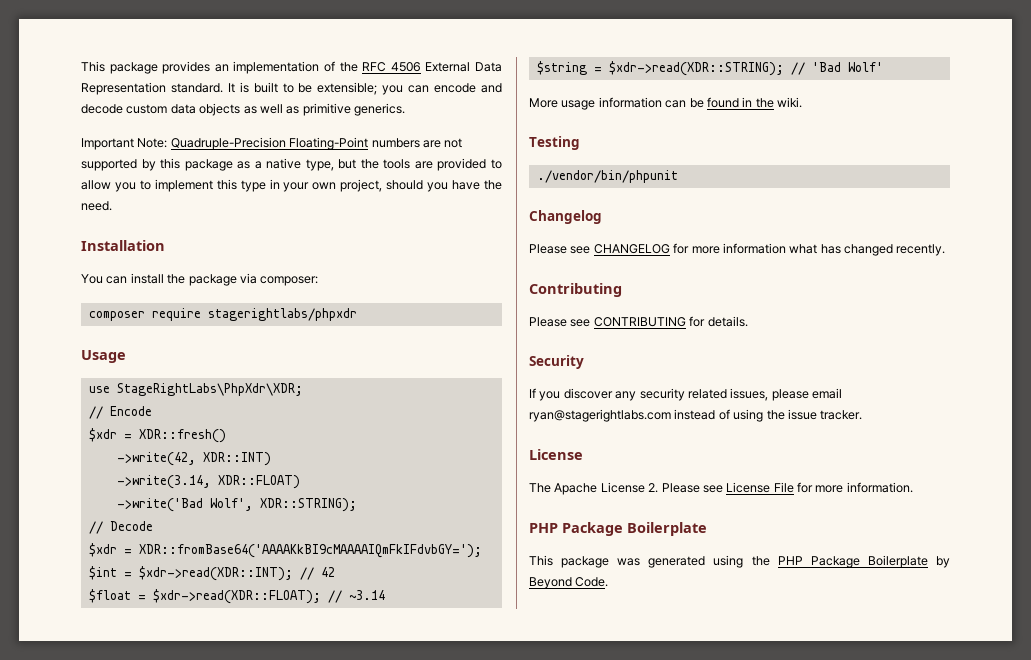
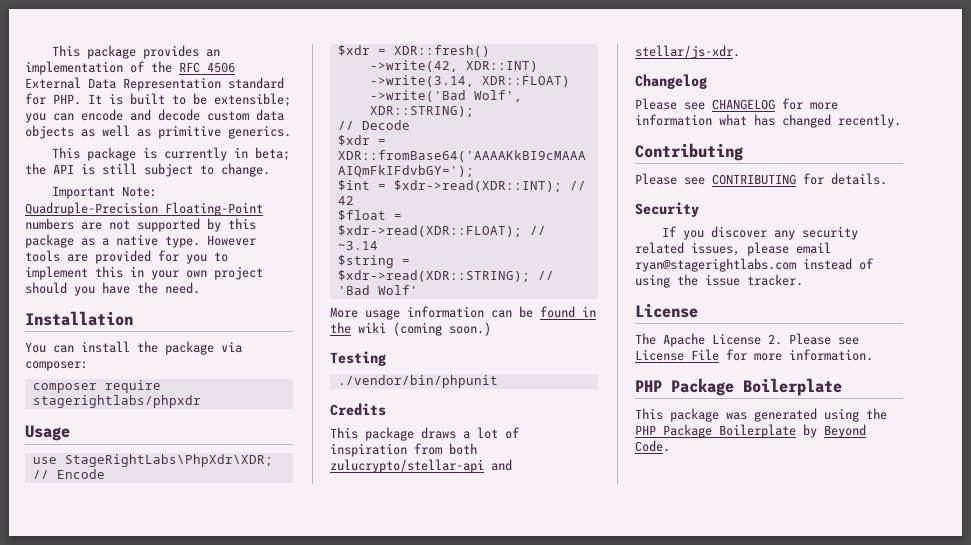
- This package provides an implementation of the RFC 4506 External Data Representation standard. It is built to be extensible; you can encode and decode custom data objects as well as primitive generics.
+ This package provides an implementation of the RFC 4506 External Data Representation standard for PHP. It is built to be extensible; you can encode and decode custom data objects as well as primitive generics.
+ This package is currently in beta; the API is still subject to change.
- Important Note: Quadruple-Precision Floating-Point numbers are not supported by this package as a native type, but the tools are provided to allow you to implement this type in your own project, should you have the need.
+ Important Note: Quadruple-Precision Floating-Point numbers are not supported by this package as a native type. However tools are provided for you to implement this in your own project should you have the need.
- More usage information can be found in the wiki.
+ More usage information can be found in the wiki (coming soon.)
+ Credits
+ This package draws a lot of inspiration from both zulucrypto/stellar-api and stellar/js-xdr.

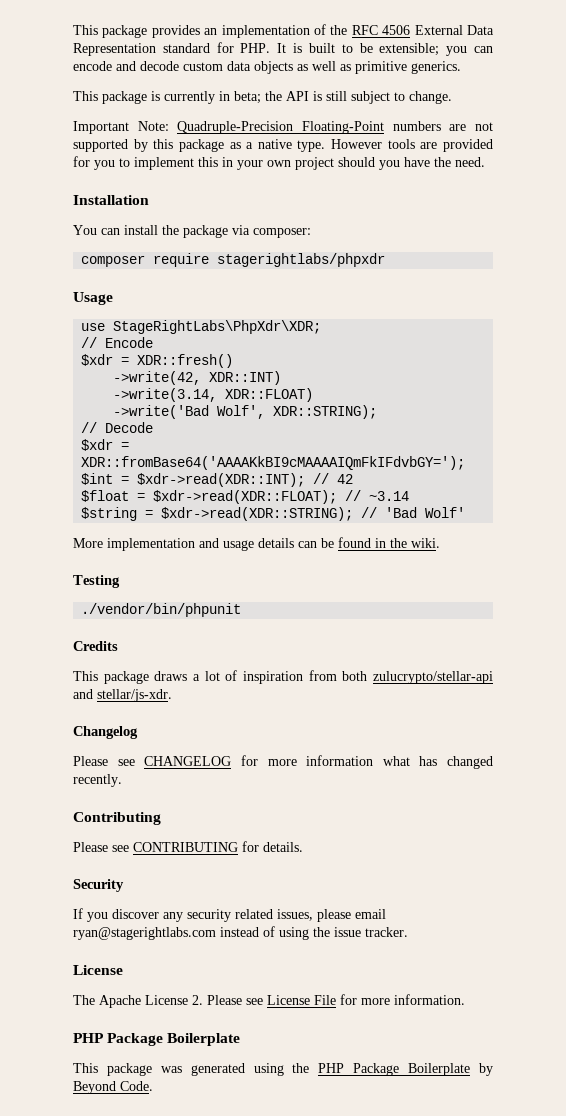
- More usage information can be found in the wiki (coming soon.)
+ More implementation and usage details can be found in the wiki.

